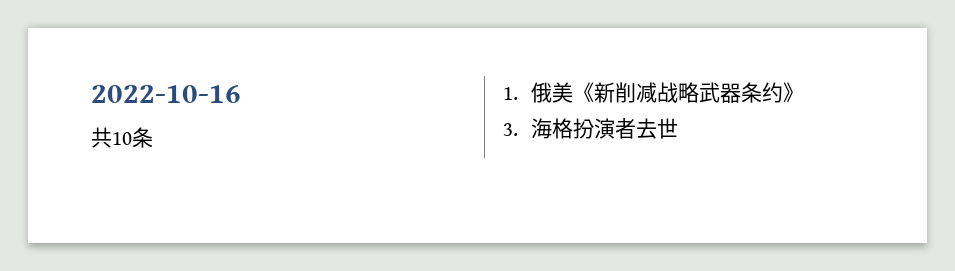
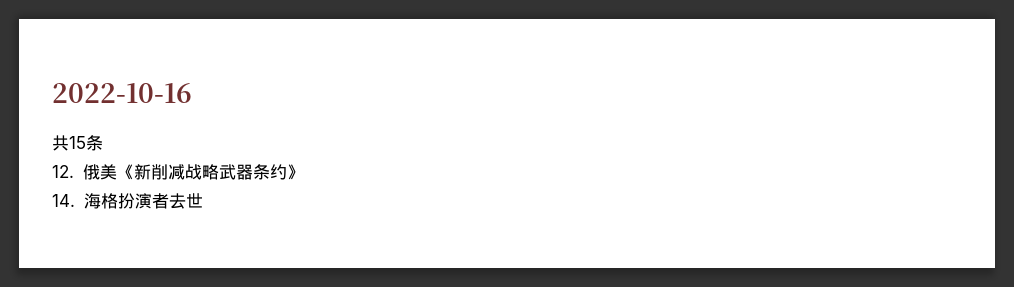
- 共10条
+ 共15条
- 1.俄美《新削减战略武器条约》
+ 12.俄美《新削减战略武器条约》
- 3.海格扮演者去世
+ 14.海格扮演者去世

